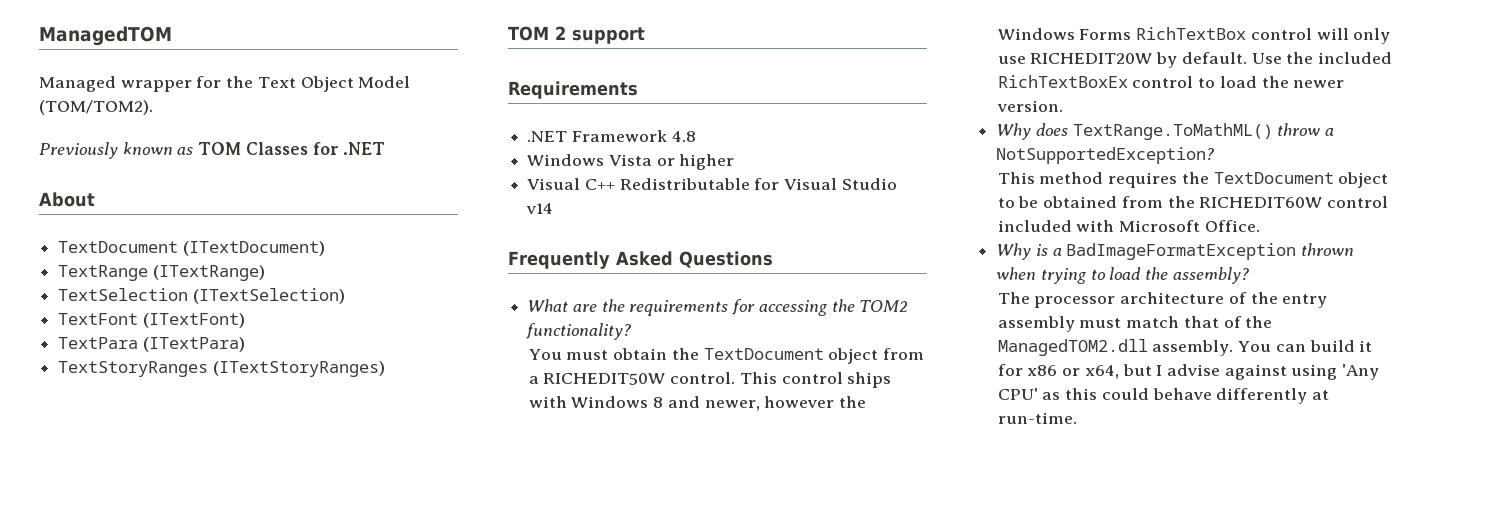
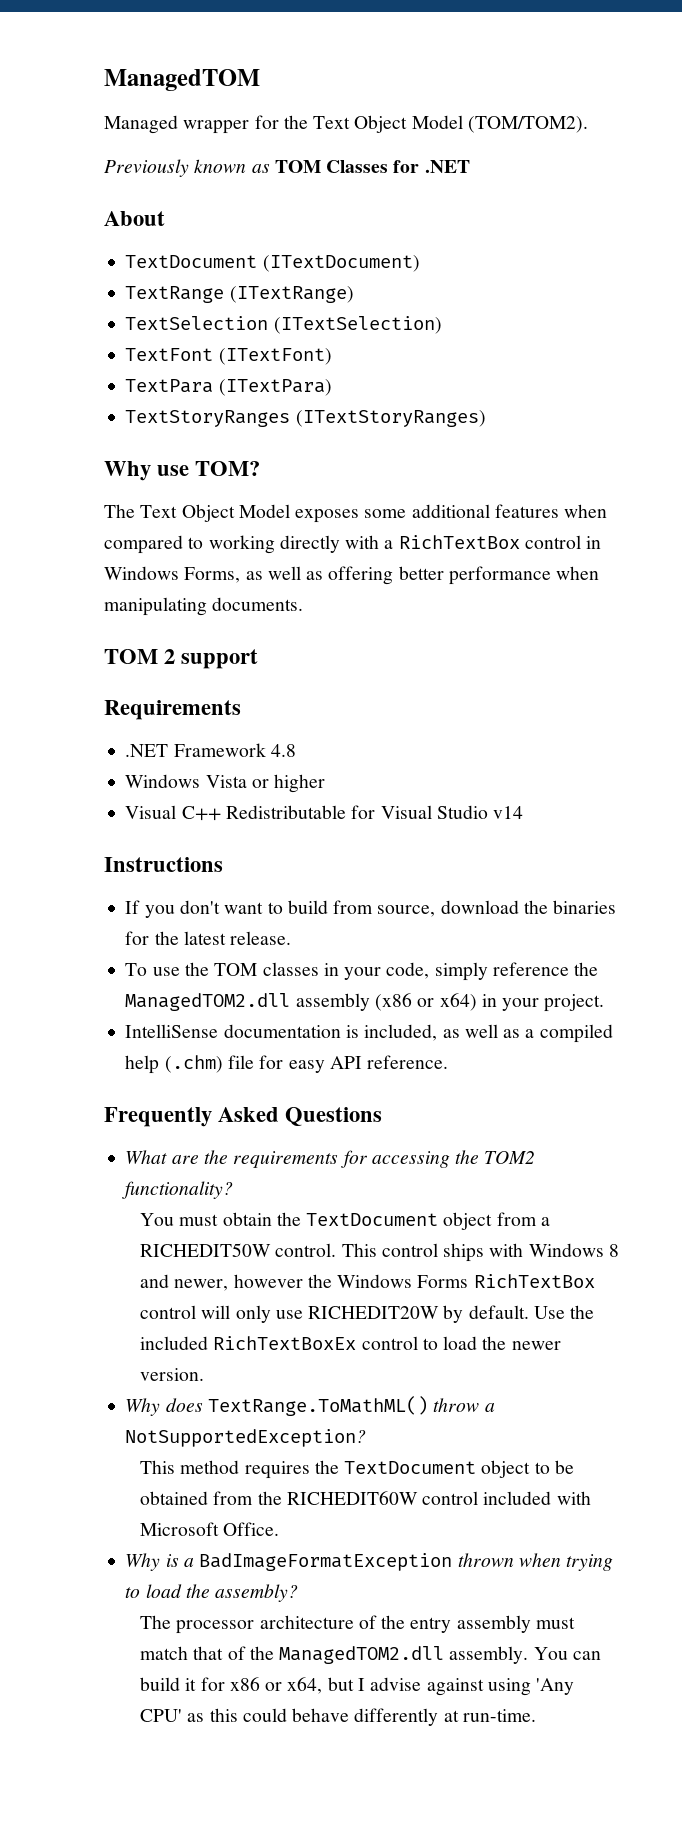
+ Why use TOM?
+ The Text Object Model exposes some additional features when compared to working directly with a RichTextBox control in Windows Forms, as well as offering better performance when manipulating documents.
+ Instructions
+ If you don't want to build from source, download the binaries for the latest release.
+ To use the TOM classes in your code, simply reference the ManagedTOM2.dll assembly (x86 or x64) in your project.
+ IntelliSense documentation is included, as well as a compiled help (.chm) file for easy API reference.

